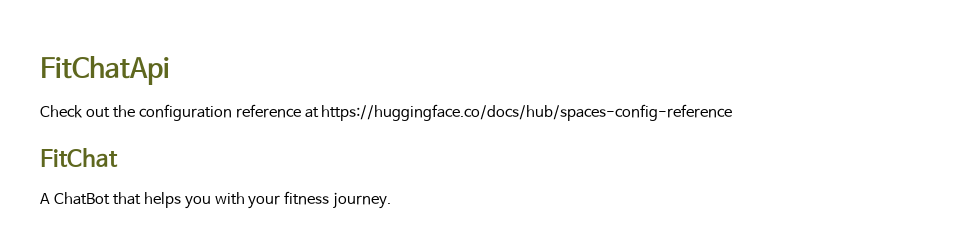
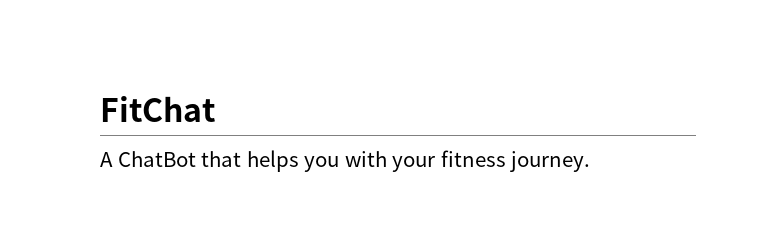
- FitChatApi
- Check out the configuration reference at https://huggingface.co/docs/hub/spaces-config-reference

